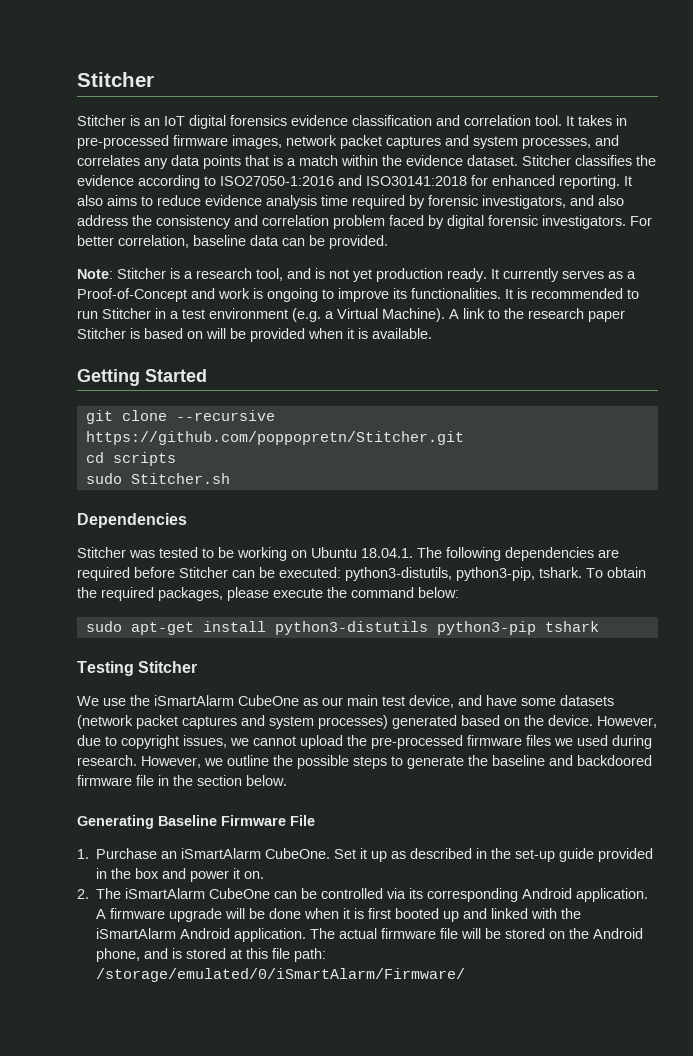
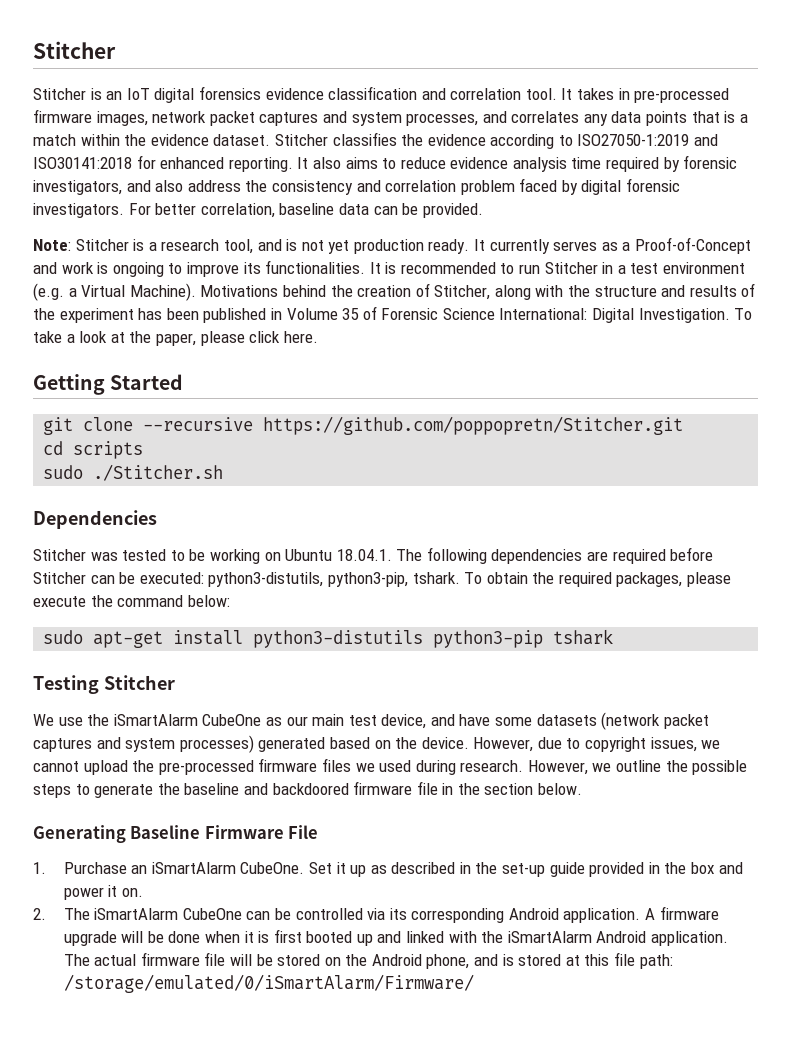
- Stitcher classifies the evidence according to ISO27050-1:2016 and ISO30141:2018 for enhanced reporting.
+ Stitcher classifies the evidence according to ISO27050-1:2019 and ISO30141:2018 for enhanced reporting.
- A link to the research paper Stitcher is based on will be provided when it is available.
+ Motivations behind the creation of Stitcher, along with the structure and results of the experiment has been published in Volume 35 of Forensic Science International: Digital Investigation. To take a look at the paper, please click here.
- sudo Stitcher.sh
+ sudo ./Stitcher.sh

